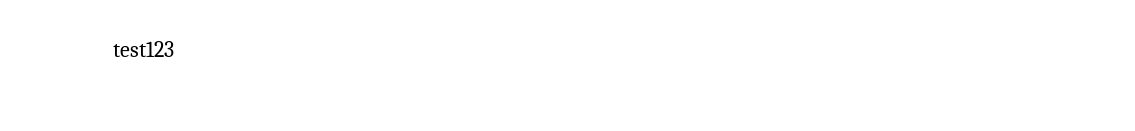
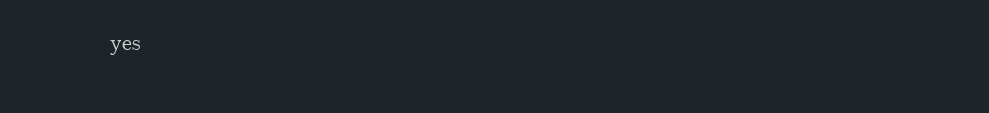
- test123
+ yes

